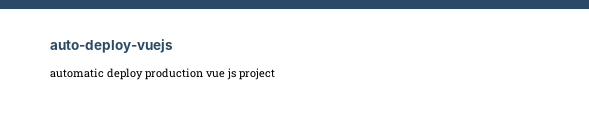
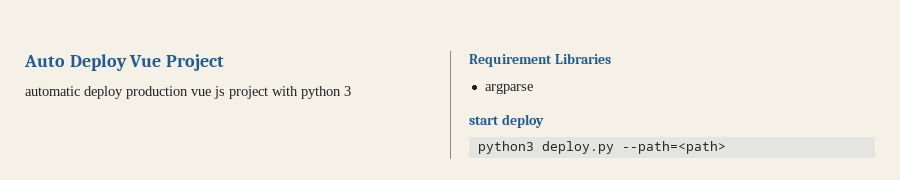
- auto-deploy-vuejs
+ Auto Deploy Vue Project
- automatic deploy production vue js project
+ automatic deploy production vue js project with python 3
+ Requirement Libraries
+ argparse
+ start deploy
+ python3 deploy.py --path=<path>

